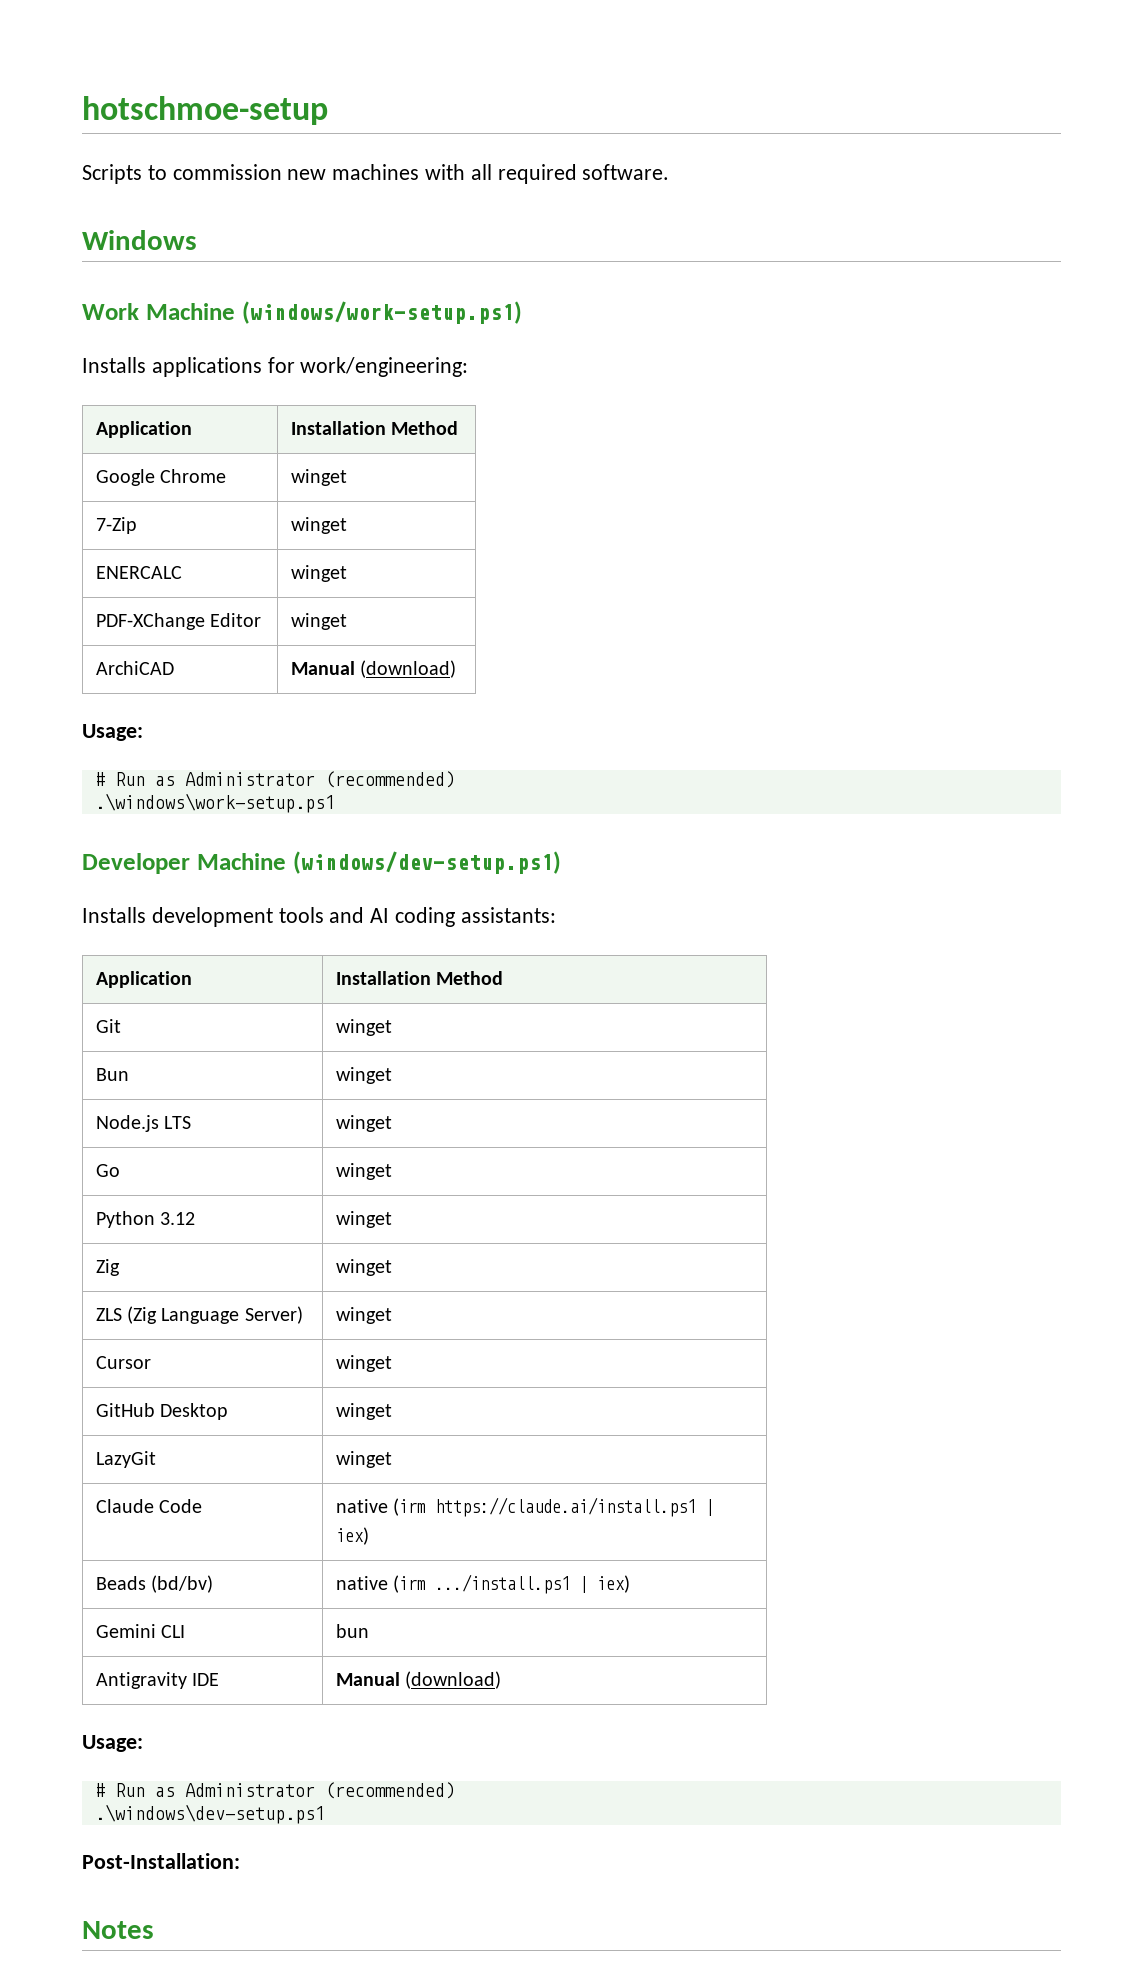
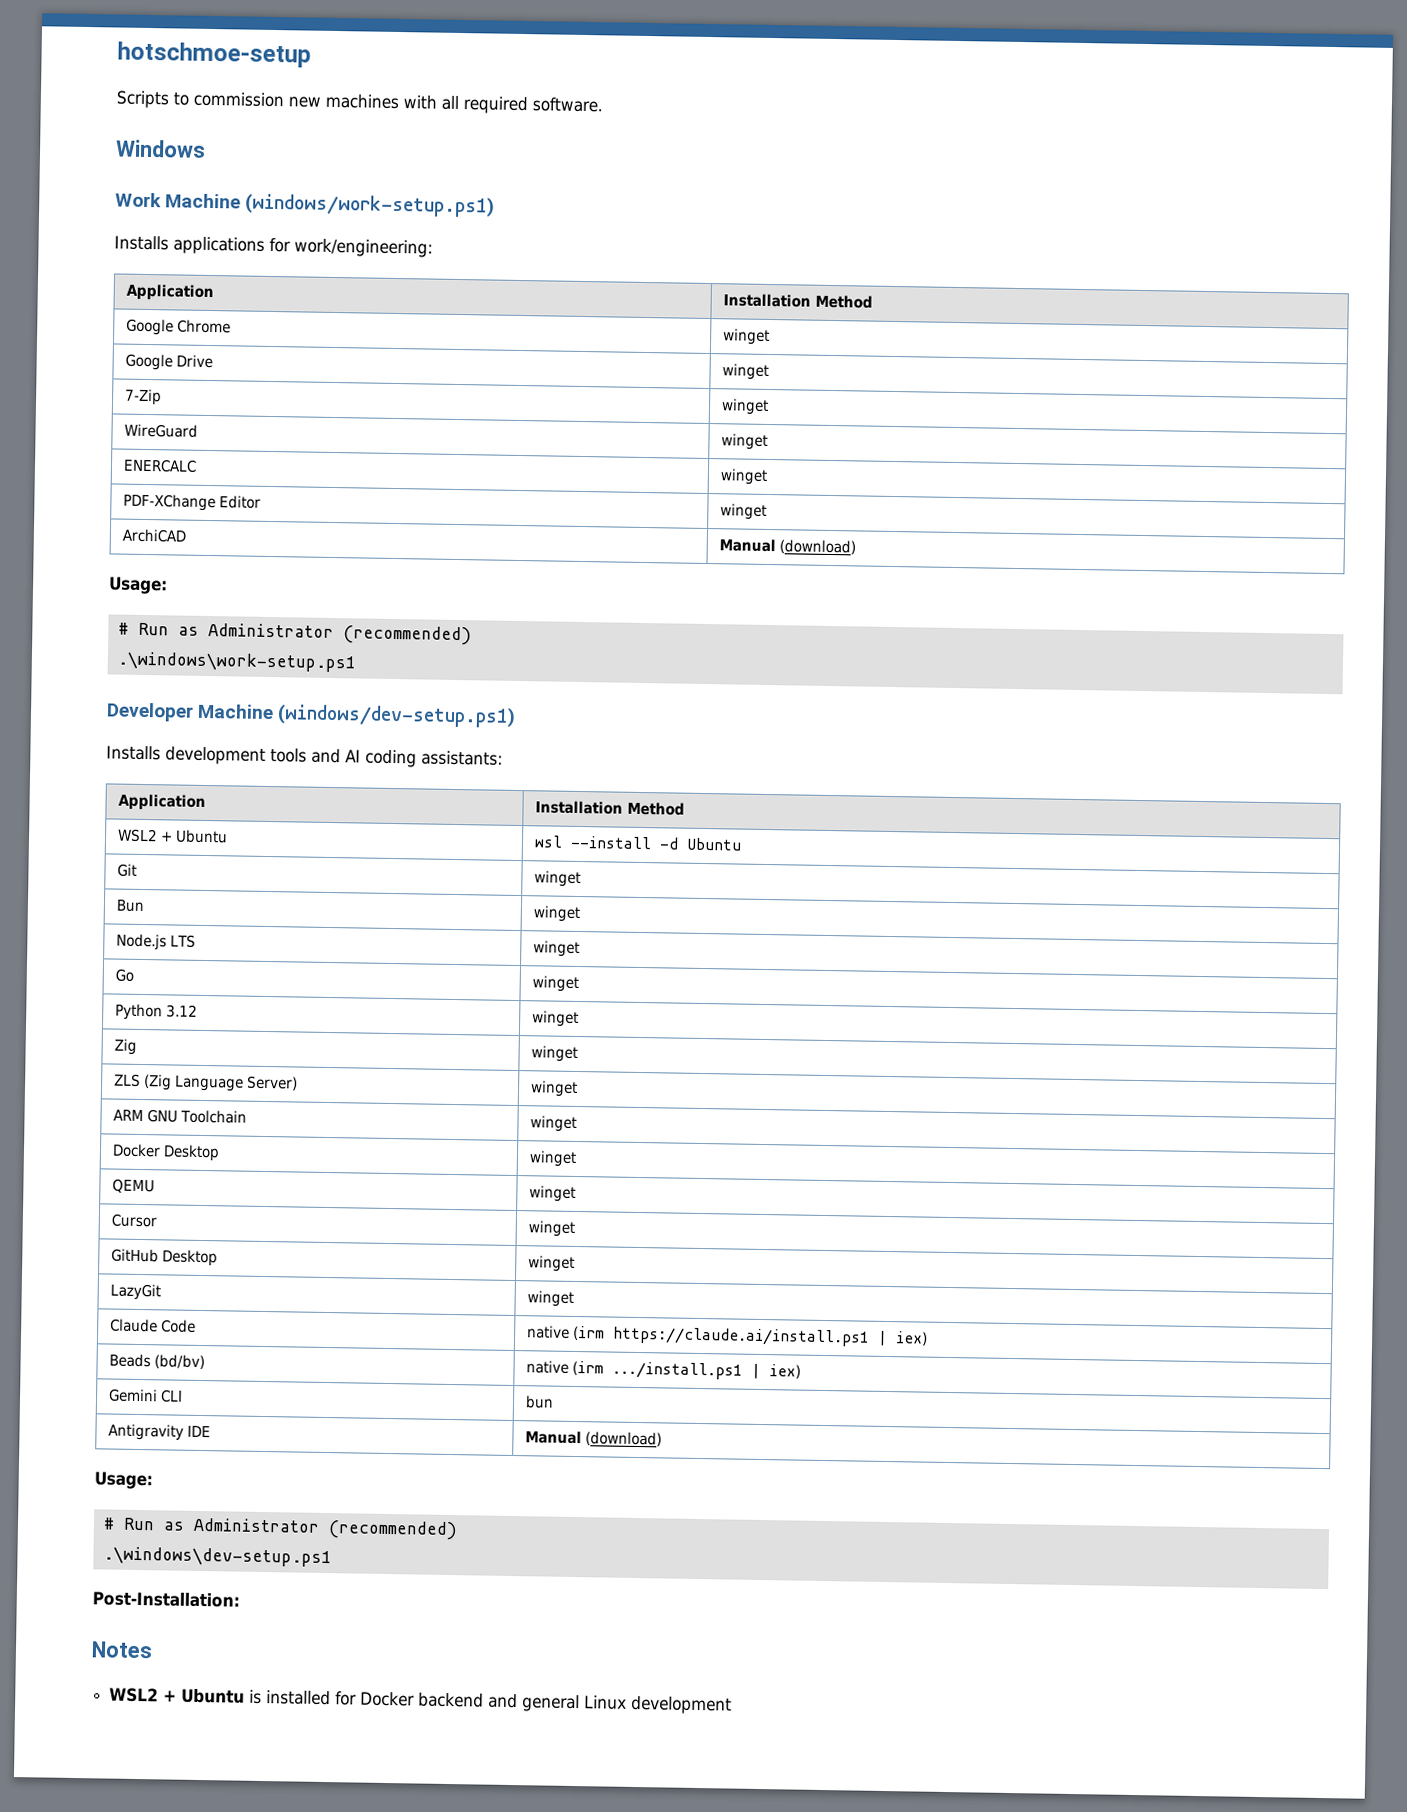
+ Google Drive | winget
+ WireGuard | winget
+ WSL2 + Ubuntu | wsl --install -d Ubuntu
+ ARM GNU Toolchain | winget
+ Docker Desktop | winget
+ QEMU | winget
+ WSL2 + Ubuntu is installed for Docker backend and general Linux development

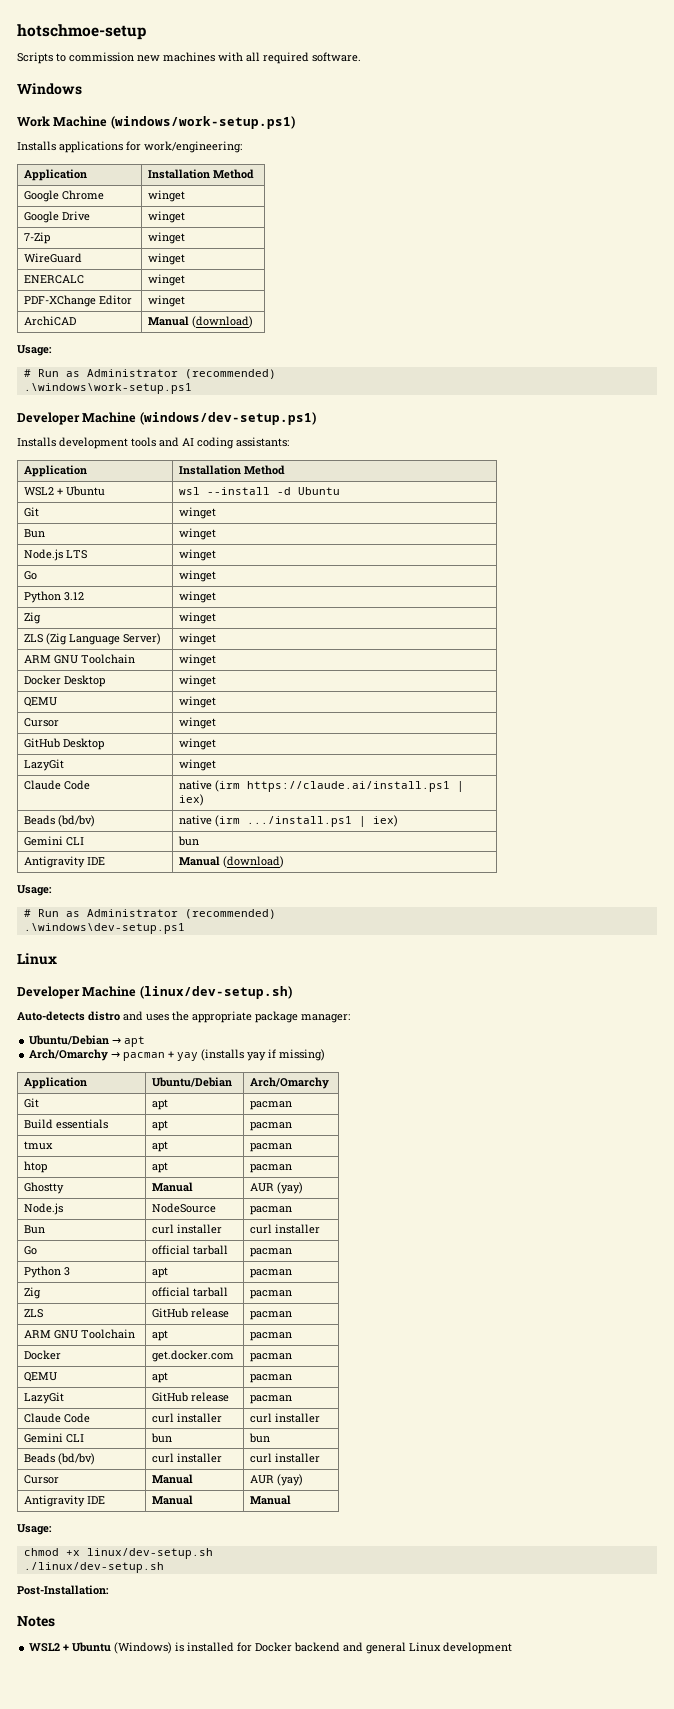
  .\windows\dev-setup.ps1
+ Linux
+ Developer Machine (linux/dev-setup.sh)
+ Auto-detects distro and uses the appropriate package manager:
+ Ubuntu/Debian → apt
+ Arch/Omarchy → pacman + yay (installs yay if missing)
+ Application | Ubuntu/Debian | Arch/Omarchy
+ Git | apt | pacman
+ Build essentials | apt | pacman
+ tmux | apt | pacman
+ htop | apt | pacman
+ Ghostty | Manual | AUR (yay)
+ Node.js | NodeSource | pacman
+ Bun | curl installer | curl installer
+ Go | official tarball | pacman
+ Python 3 | apt | pacman
+ Zig | official tarball | pacman
+ ZLS | GitHub release | pacman
+ ARM GNU Toolchain | apt | pacman
+ Docker | get.docker.com | pacman
+ QEMU | apt | pacman
+ LazyGit | GitHub release | pacman
+ Claude Code | curl installer | curl installer
+ Gemini CLI | bun | bun
+ Beads (bd/bv) | curl installer | curl installer
+ Cursor | Manual | AUR (yay)
+ Antigravity IDE | Manual | Manual
+ Usage:
+ chmod +x linux/dev-setup.sh
+ ./linux/dev-setup.sh
- WSL2 + Ubuntu is installed for Docker backend and general Linux development
+ WSL2 + Ubuntu (Windows) is installed for Docker backend and general Linux development

